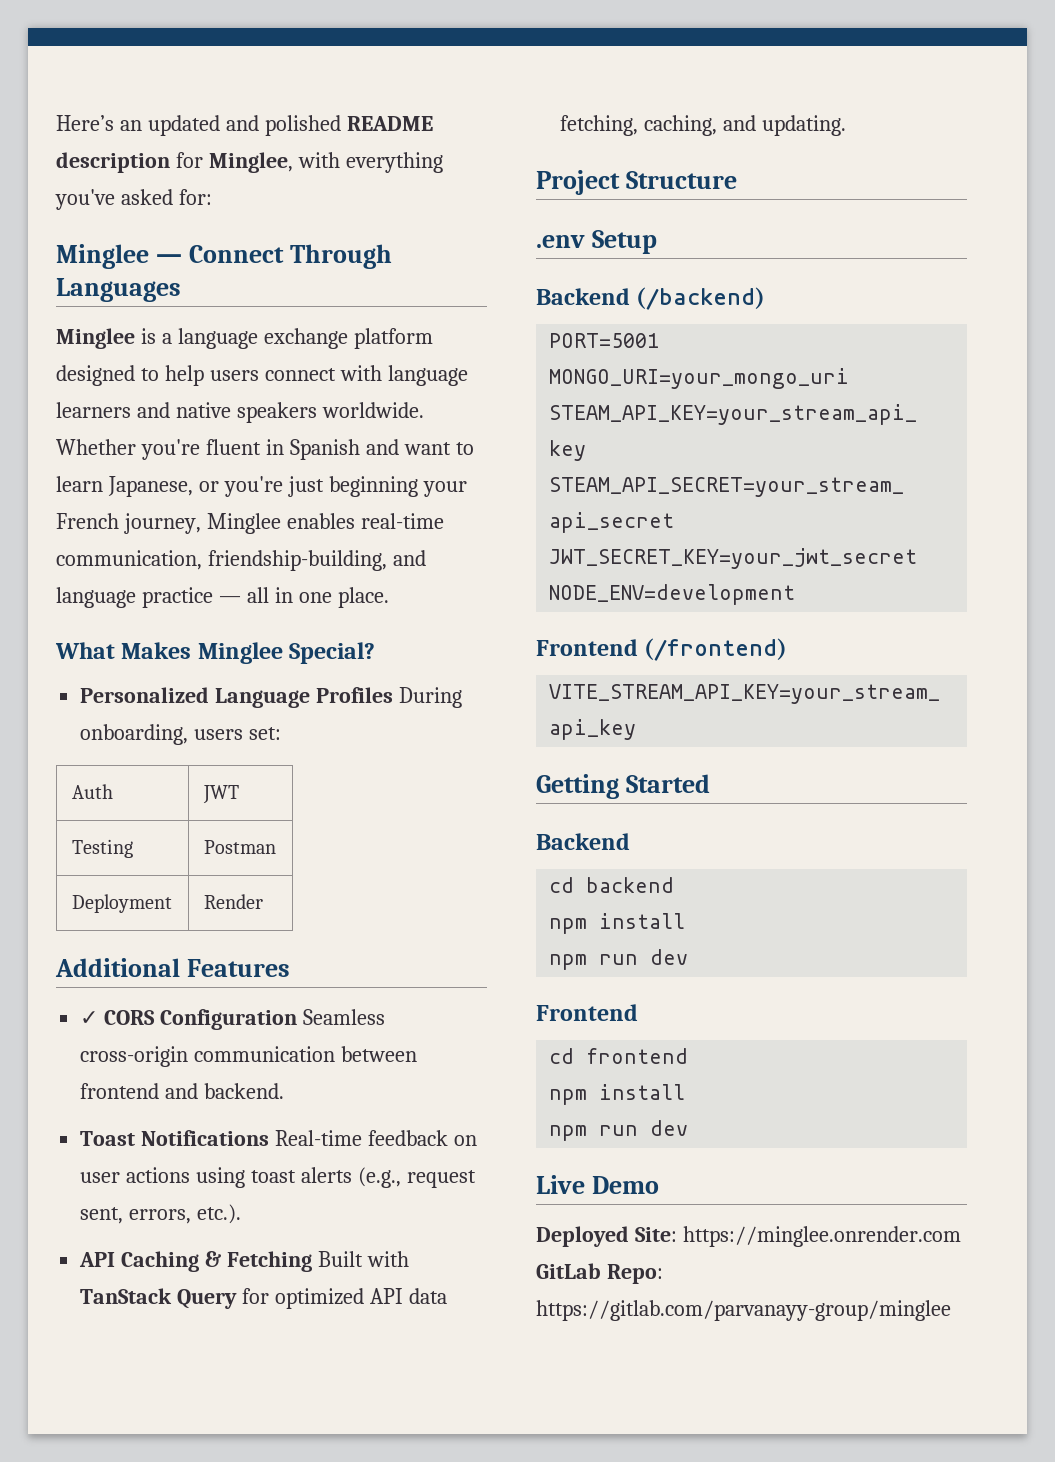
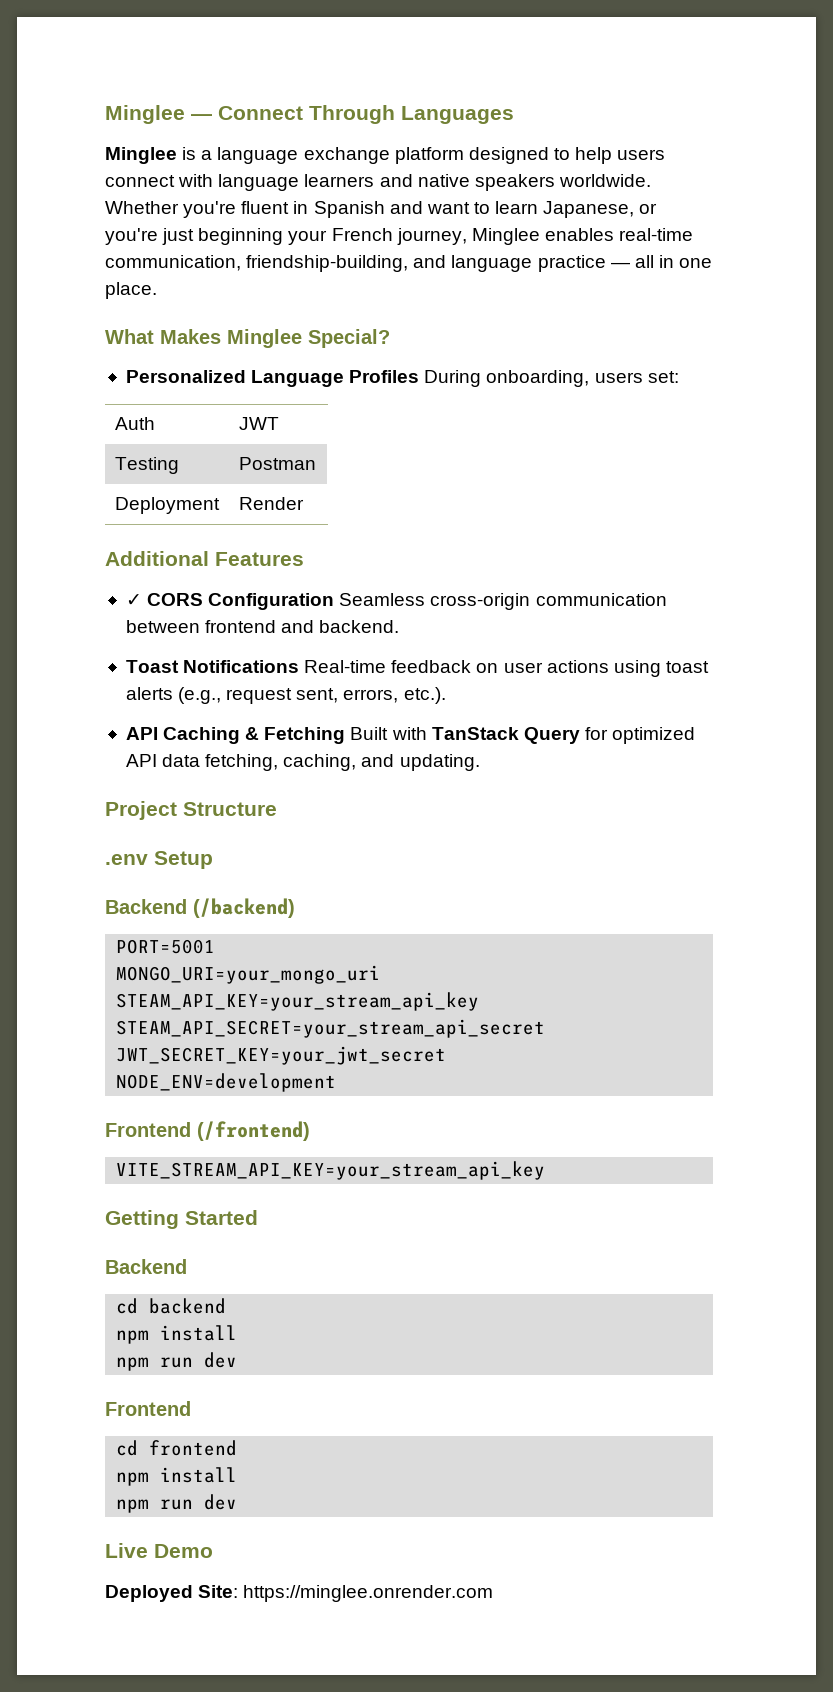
- Here’s an updated and polished README description for Minglee, with everything you've asked for:
- Deployed Site: https://minglee.onrender.com GitLab Repo: https://gitlab.com/parvanayy-group/minglee
+ Deployed Site: https://minglee.onrender.com

